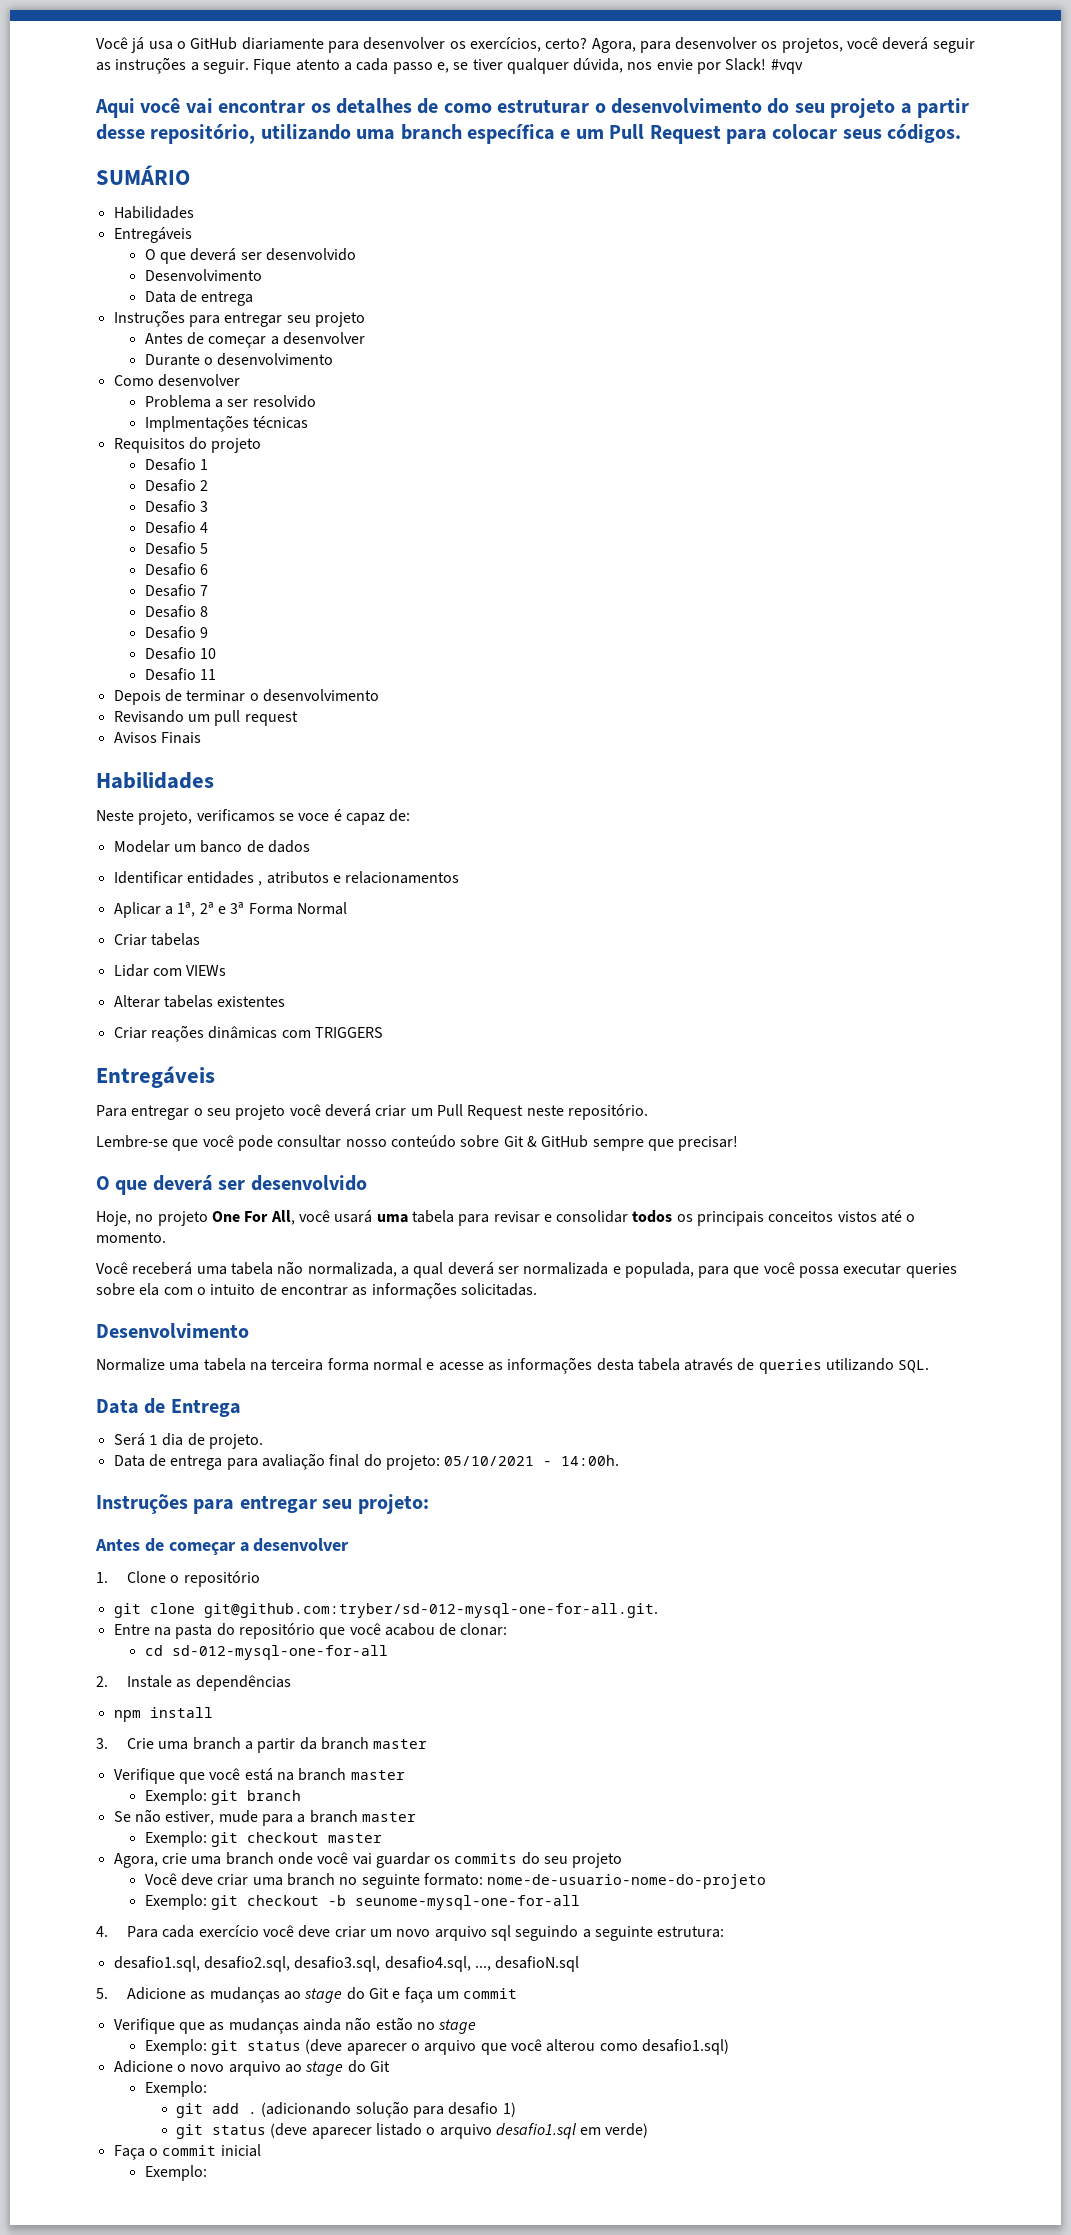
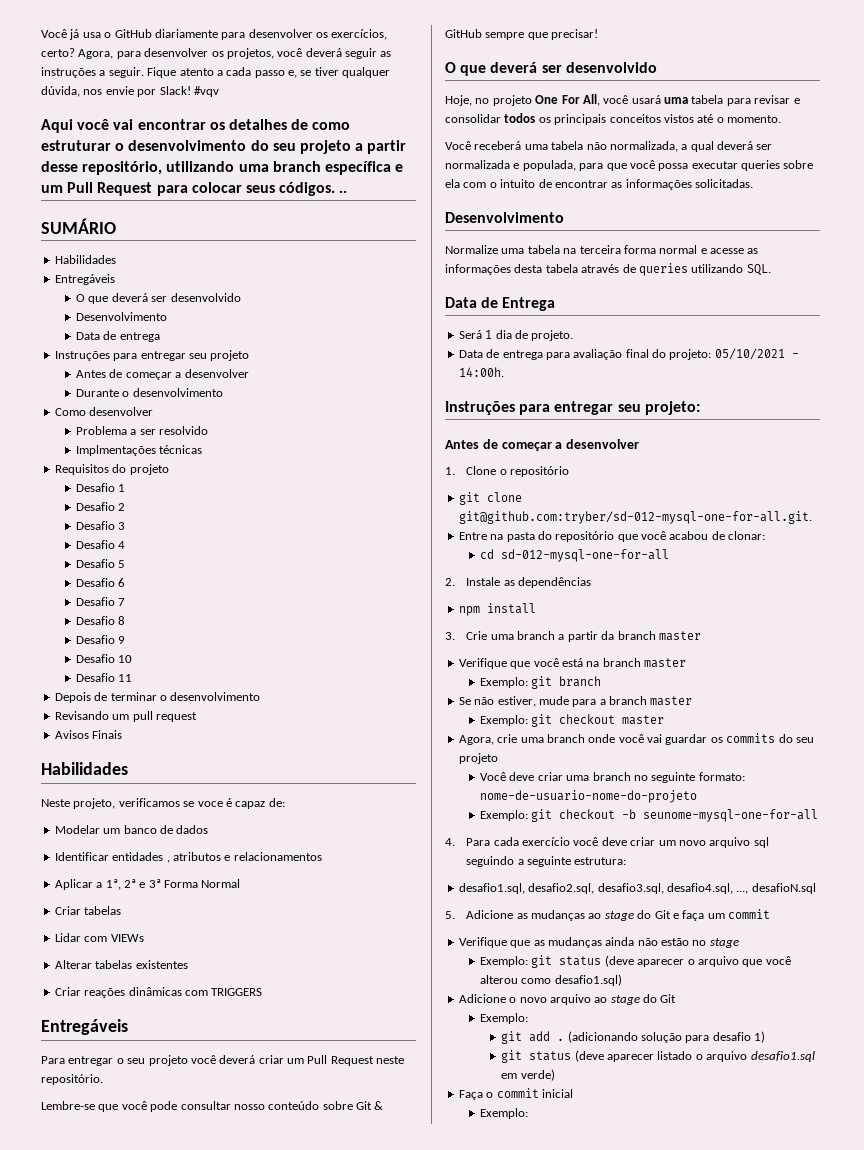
- Aqui você vai encontrar os detalhes de como estruturar o desenvolvimento do seu projeto a partir desse repositório, utilizando uma branch específica e um Pull Request para colocar seus códigos.
+ Aqui você vai encontrar os detalhes de como estruturar o desenvolvimento do seu projeto a partir desse repositório, utilizando uma branch específica e um Pull Request para colocar seus códigos. ..

